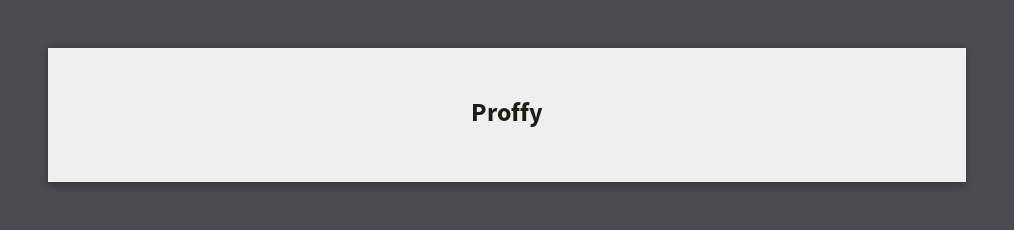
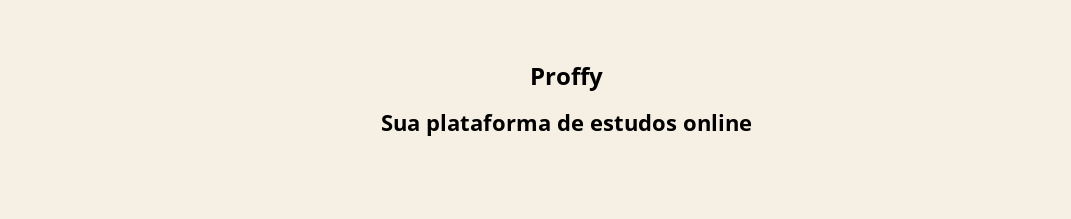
+ Sua plataforma de estudos online

